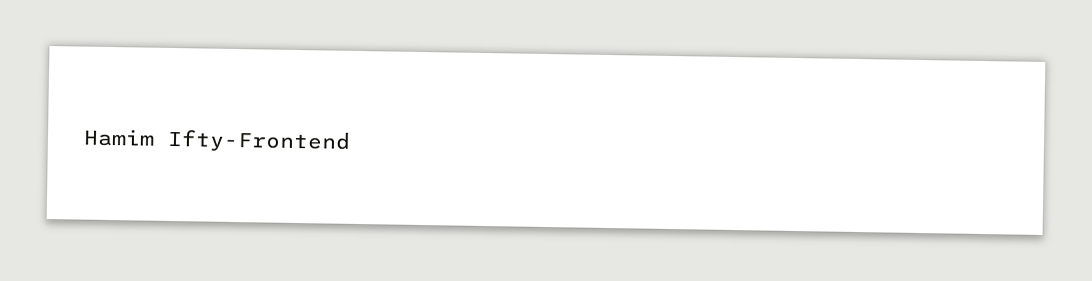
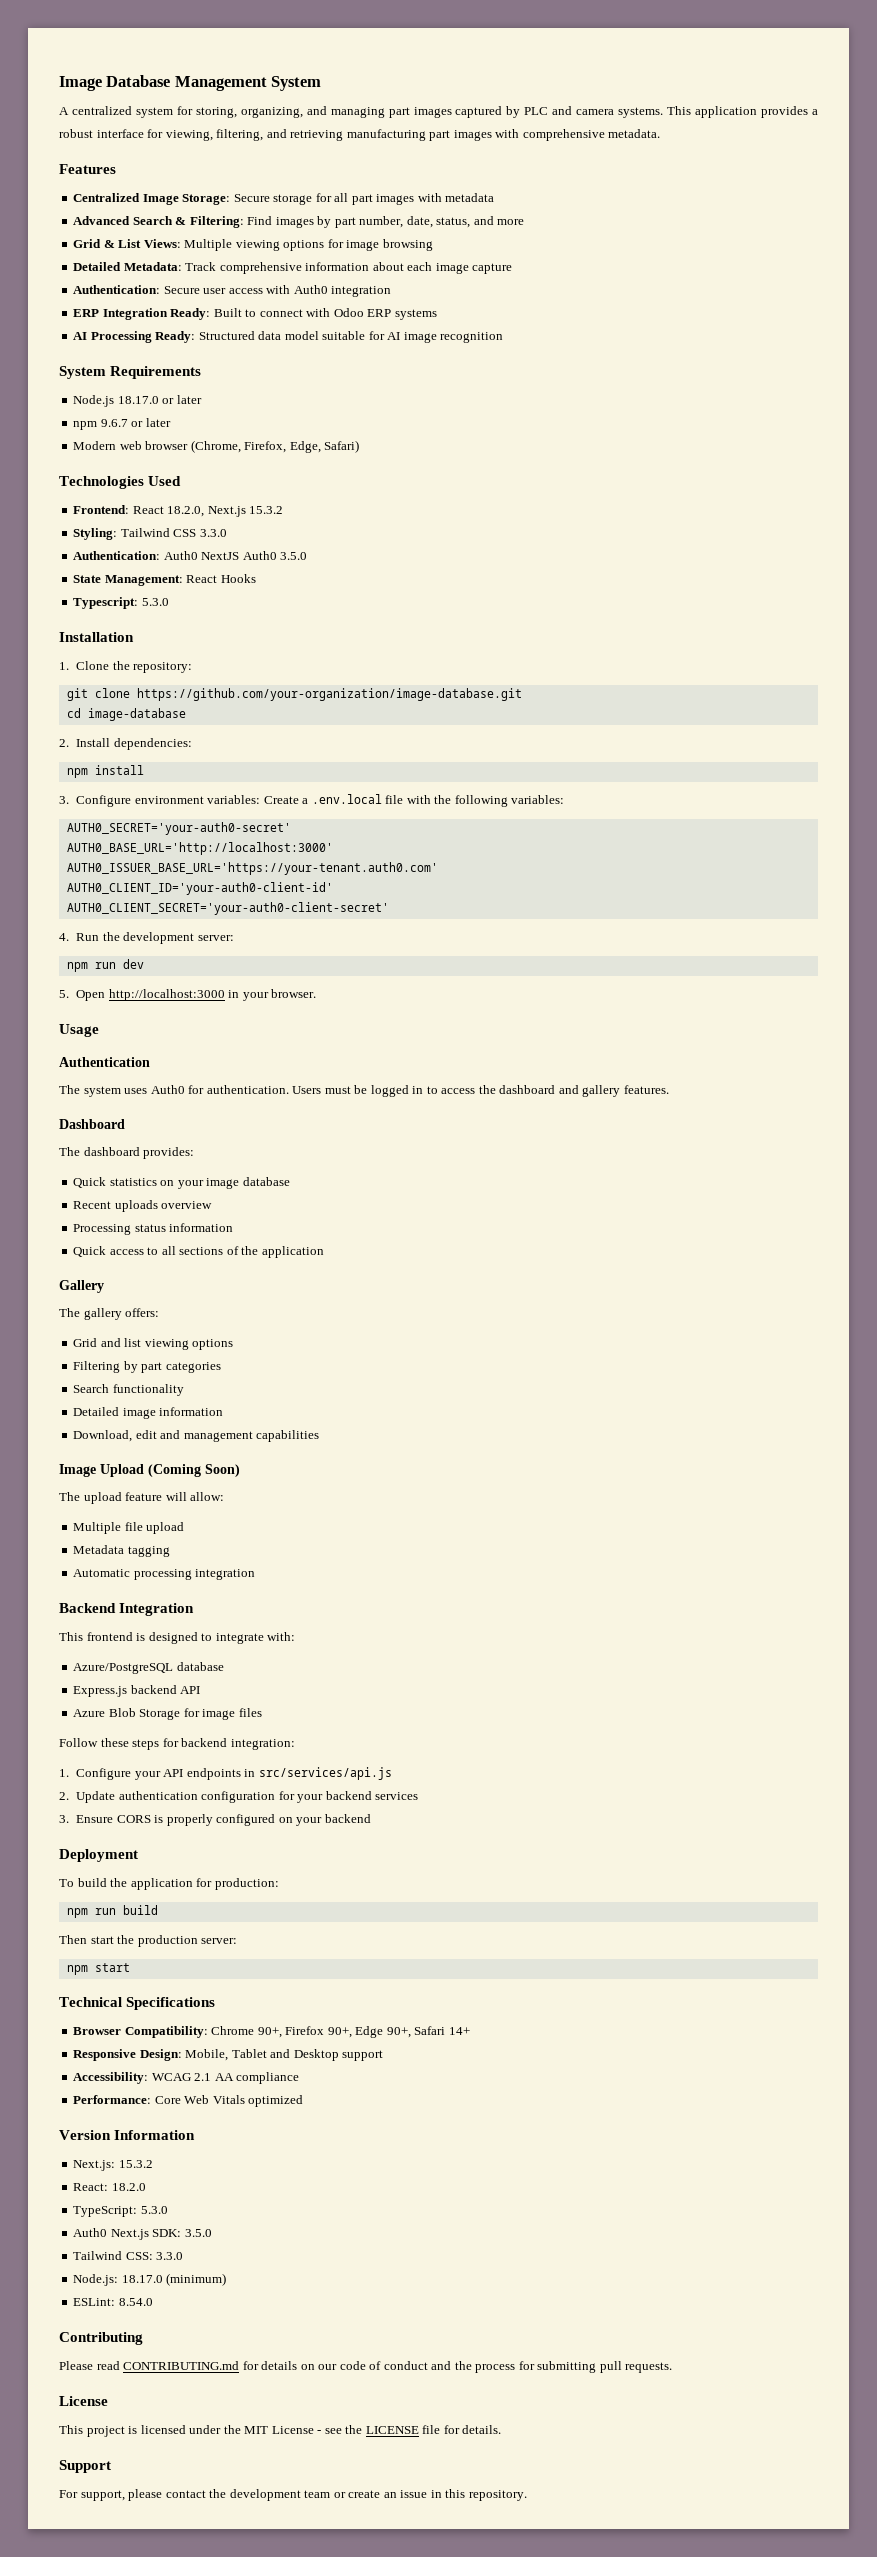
- Hamim Ifty-Frontend
+ Image Database Management System
+ A centralized system for storing, organizing, and managing part images captured by PLC and camera systems. This application provides a robust interface for viewing, filtering, and retrieving manufacturing part images with comprehensive metadata.
+ Features
+ Centralized Image Storage: Secure storage for all part images with metadata
+ Advanced Search & Filtering: Find images by part number, date, status, and more
+ Grid & List Views: Multiple viewing options for image browsing
+ Detailed Metadata: Track comprehensive information about each image capture
+ Authentication: Secure user access with Auth0 integration
+ ERP Integration Ready: Built to connect with Odoo ERP systems
+ AI Processing Ready: Structured data model suitable for AI image recognition
+ System Requirements
+ Node.js 18.17.0 or later
+ npm 9.6.7 or later
+ Modern web browser (Chrome, Firefox, Edge, Safari)
+ Technologies Used
+ Frontend: React 18.2.0, Next.js 15.3.2
+ Styling: Tailwind CSS 3.3.0
+ Authentication: Auth0 NextJS Auth0 3.5.0
+ State Management: React Hooks
+ Typescript: 5.3.0
+ Installation
+ 1. Clone the repository:
+ git clone https://github.com/your-organization/image-database.git
+ cd image-database
+ 2. Install dependencies:
+ npm install
+ 3. Configure environment variables: Create a .env.local file with the following variables:
+ AUTH0_SECRET='your-auth0-secret'
+ AUTH0_BASE_URL='http://localhost:3000'
+ AUTH0_ISSUER_BASE_URL='https://your-tenant.auth0.com'
+ AUTH0_CLIENT_ID='your-auth0-client-id'
+ AUTH0_CLIENT_SECRET='your-auth0-client-secret'
+ 4. Run the development server:
+ npm run dev
+ 5. Open http://localhost:3000 in your browser.
+ Usage
+ Authentication
+ The system uses Auth0 for authentication. Users must be logged in to access the dashboard and gallery features.
+ Dashboard
+ The dashboard provides:
+ Quick statistics on your image database
+ Recent uploads overview
+ Processing status information
+ Quick access to all sections of the application
+ Gallery
+ The gallery offers:
+ Grid and list viewing options
+ Filtering by part categories
+ Search functionality
+ Detailed image information
+ Download, edit and management capabilities
+ Image Upload (Coming Soon)
+ The upload feature will allow:
+ Multiple file upload
+ Metadata tagging
+ Automatic processing integration
+ Backend Integration
+ This frontend is designed to integrate with:
+ Azure/PostgreSQL database
+ Express.js backend API
+ Azure Blob Storage for image files
+ Follow these steps for backend integration:
+ 1. Configure your API endpoints in src/services/api.js
+ 2. Update authentication configuration for your backend services
+ 3. Ensure CORS is properly configured on your backend
+ Deployment
+ To build the application for production:
+ npm run build
+ Then start the production server:
+ npm start
+ Technical Specifications
+ Browser Compatibility: Chrome 90+, Firefox 90+, Edge 90+, Safari 14+
+ Responsive Design: Mobile, Tablet and Desktop support
+ Accessibility: WCAG 2.1 AA compliance
+ Performance: Core Web Vitals optimized
+ Version Information
+ Next.js: 15.3.2
+ React: 18.2.0
+ TypeScript: 5.3.0
+ Auth0 Next.js SDK: 3.5.0
+ Tailwind CSS: 3.3.0
+ Node.js: 18.17.0 (minimum)
+ ESLint: 8.54.0
+ Contributing
+ Please read CONTRIBUTING.md for details on our code of conduct and the process for submitting pull requests.
+ License
+ This project is licensed under the MIT License - see the LICENSE file for details.
+ Support
+ For support, please contact the development team or create an issue in this repository.

